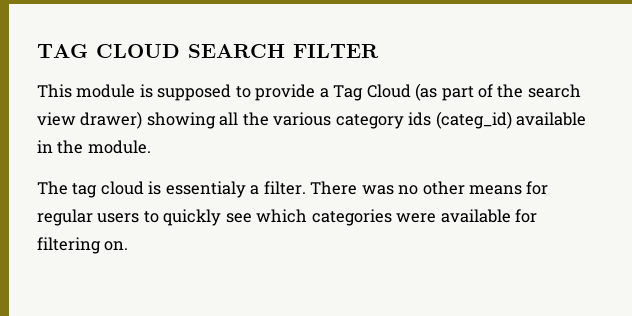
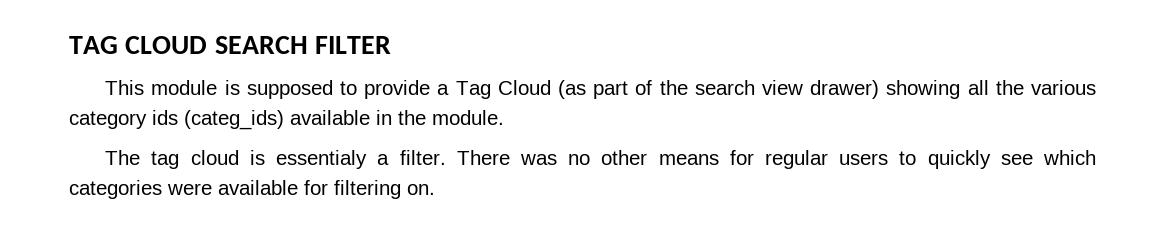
- This module is supposed to provide a Tag Cloud (as part of the search view drawer) showing all the various category ids (categ_id) available in the module.
+ This module is supposed to provide a Tag Cloud (as part of the search view drawer) showing all the various category ids (categ_ids) available in the module.

